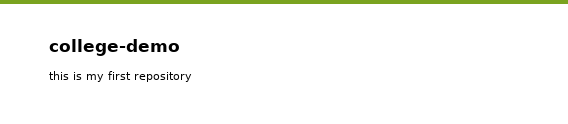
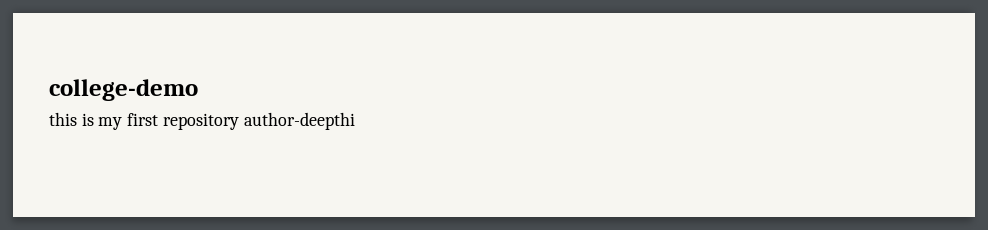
- this is my first repository
+ this is my first repository author-deepthi

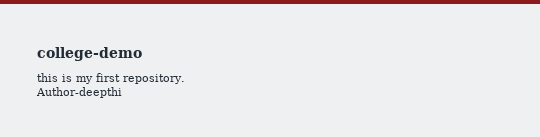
- this is my first repository author-deepthi
+ this is my first repository.
+ Author-deepthi

